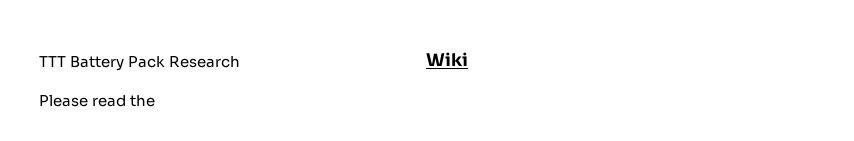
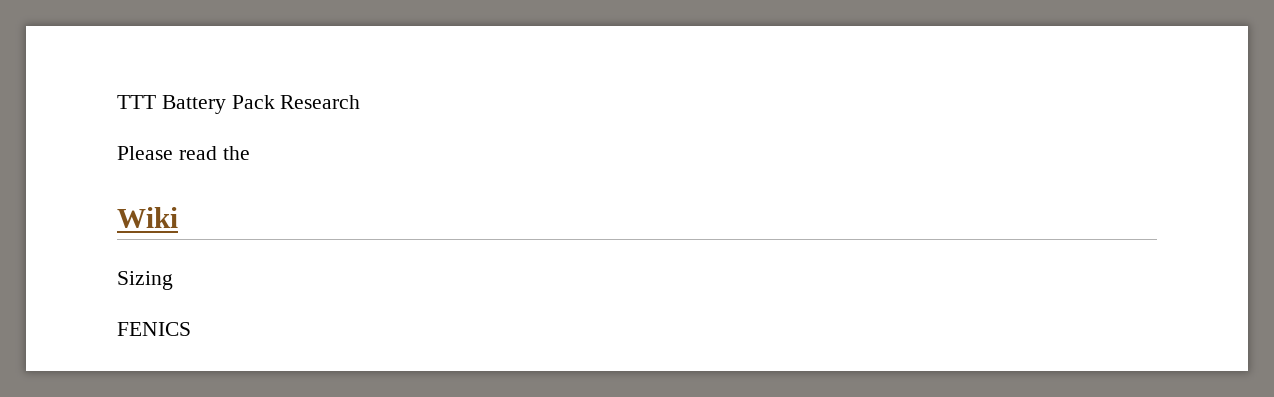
+ Sizing
+ FENICS

